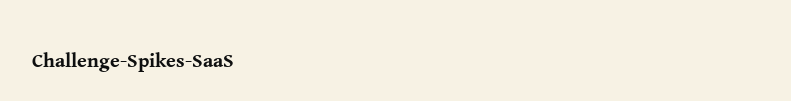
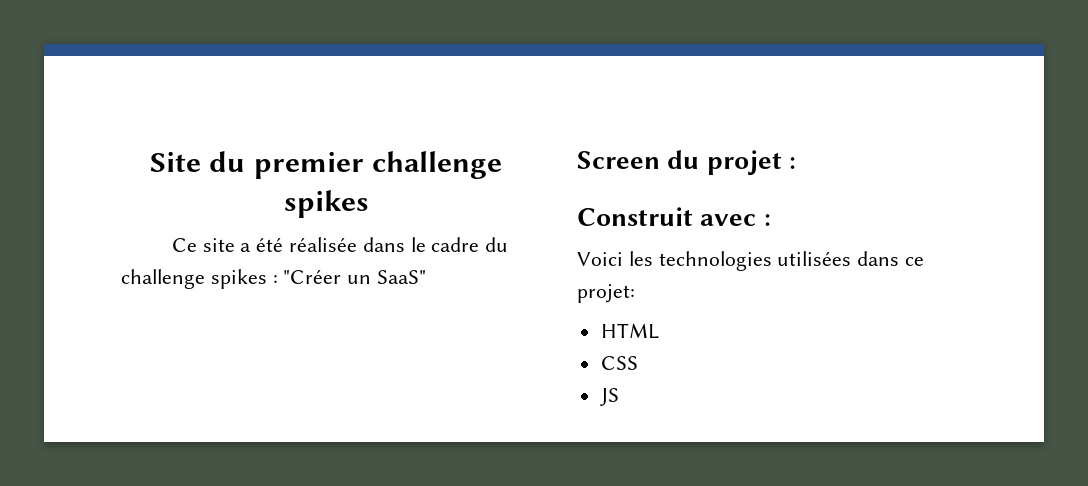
- Challenge-Spikes-SaaS
+ Site du premier challenge spikes
+ Ce site a été réalisée dans le cadre du challenge spikes : "Créer un SaaS"
+ Screen du projet :
+ Construit avec :
+ Voici les technologies utilisées dans ce projet:
+ HTML
+ CSS
+ JS

